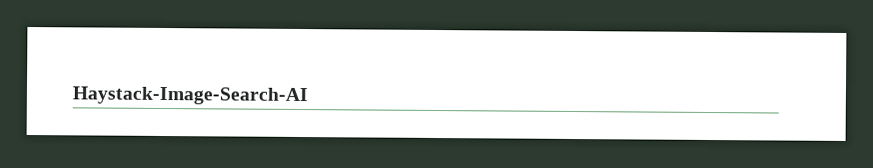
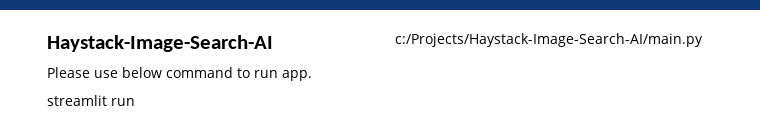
+ Please use below command to run app.
+ streamlit run c:/Projects/Haystack-Image-Search-AI/main.py

